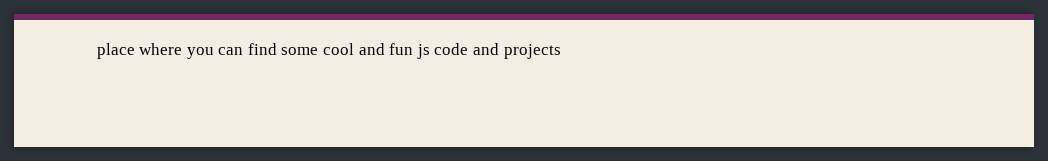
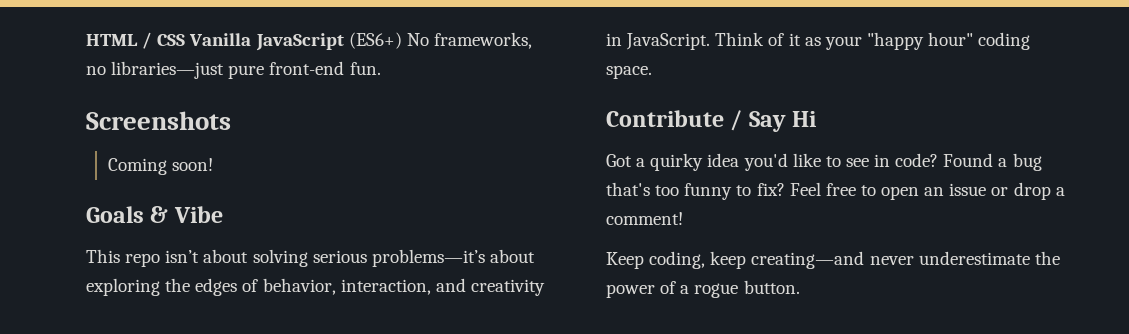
- place where you can find some cool and fun js code and projects
+ HTML / CSS Vanilla JavaScript (ES6+) No frameworks, no libraries—just pure front-end fun.
+ Screenshots
+ Coming soon!
+ Goals & Vibe
+ This repo isn’t about solving serious problems—it’s about exploring the edges of behavior, interaction, and creativity in JavaScript. Think of it as your "happy hour" coding space.
+ Contribute / Say Hi
+ Got a quirky idea you'd like to see in code? Found a bug that's too funny to fix? Feel free to open an issue or drop a comment!
+ Keep coding, keep creating—and never underestimate the power of a rogue button.

